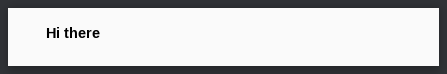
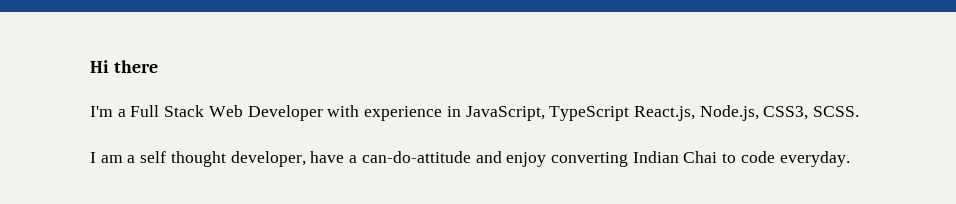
+ I'm a Full Stack Web Developer with experience in JavaScript, TypeScript React.js, Node.js, CSS3, SCSS.
+ I am a self thought developer, have a can-do-attitude and enjoy converting Indian Chai to code everyday.

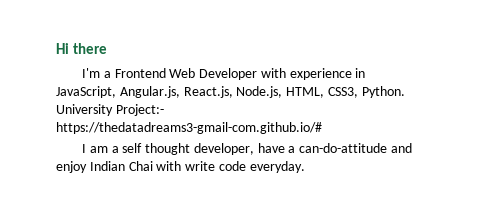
- I'm a Full Stack Web Developer with experience in JavaScript, TypeScript React.js, Node.js, CSS3, SCSS.
+ I'm a Frontend Web Developer with experience in JavaScript, Angular.js, React.js, Node.js, HTML, CSS3, Python. University Project:- https://thedatadreams3-gmail-com.github.io/#
- I am a self thought developer, have a can-do-attitude and enjoy converting Indian Chai to code everyday.
+ I am a self thought developer, have a can-do-attitude and enjoy Indian Chai with write code everyday.

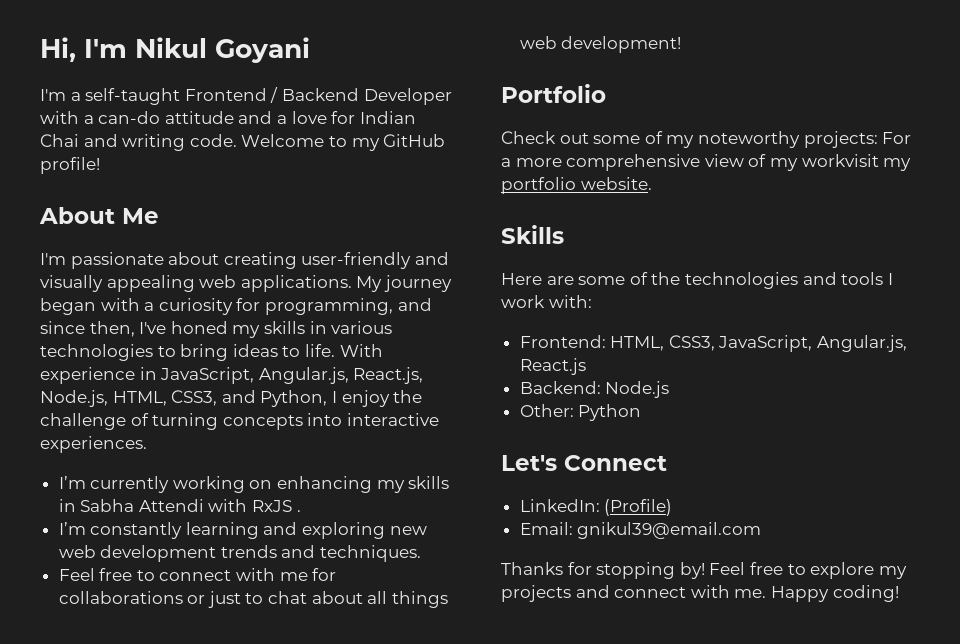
- Hi there
- I'm a Frontend Web Developer with experience in JavaScript, Angular.js, React.js, Node.js, HTML, CSS3, Python. University Project:- https://thedatadreams3-gmail-com.github.io/#
- I am a self thought developer, have a can-do-attitude and enjoy Indian Chai with write code everyday.
+ Hi, I'm Nikul Goyani
+ I'm a self-taught Frontend / Backend Developer with a can-do attitude and a love for Indian Chai and writing code. Welcome to my GitHub profile!
+ About Me
+ I'm passionate about creating user-friendly and visually appealing web applications. My journey began with a curiosity for programming, and since then, I've honed my skills in various technologies to bring ideas to life. With experience in JavaScript, Angular.js, React.js, Node.js, HTML, CSS3, and Python, I enjoy the challenge of turning concepts into interactive experiences.
+ I’m currently working on enhancing my skills in Sabha Attendi with RxJS .
+ I’m constantly learning and exploring new web development trends and techniques.
+ Feel free to connect with me for collaborations or just to chat about all things web development!
+ Portfolio
+ Check out some of my noteworthy projects: For a more comprehensive view of my workvisit my portfolio website.
+ Skills
+ Here are some of the technologies and tools I work with:
+ Frontend: HTML, CSS3, JavaScript, Angular.js, React.js
+ Backend: Node.js
+ Other: Python
+ Let's Connect
+ LinkedIn: (Profile)
+ Email: gnikul39@email.com
+ Thanks for stopping by! Feel free to explore my projects and connect with me. Happy coding!

